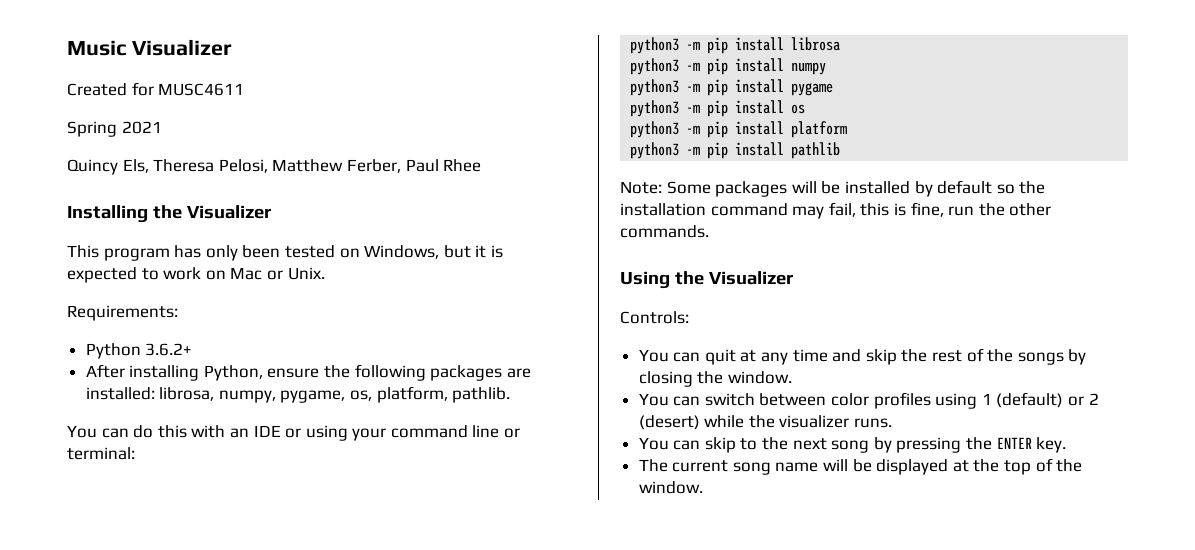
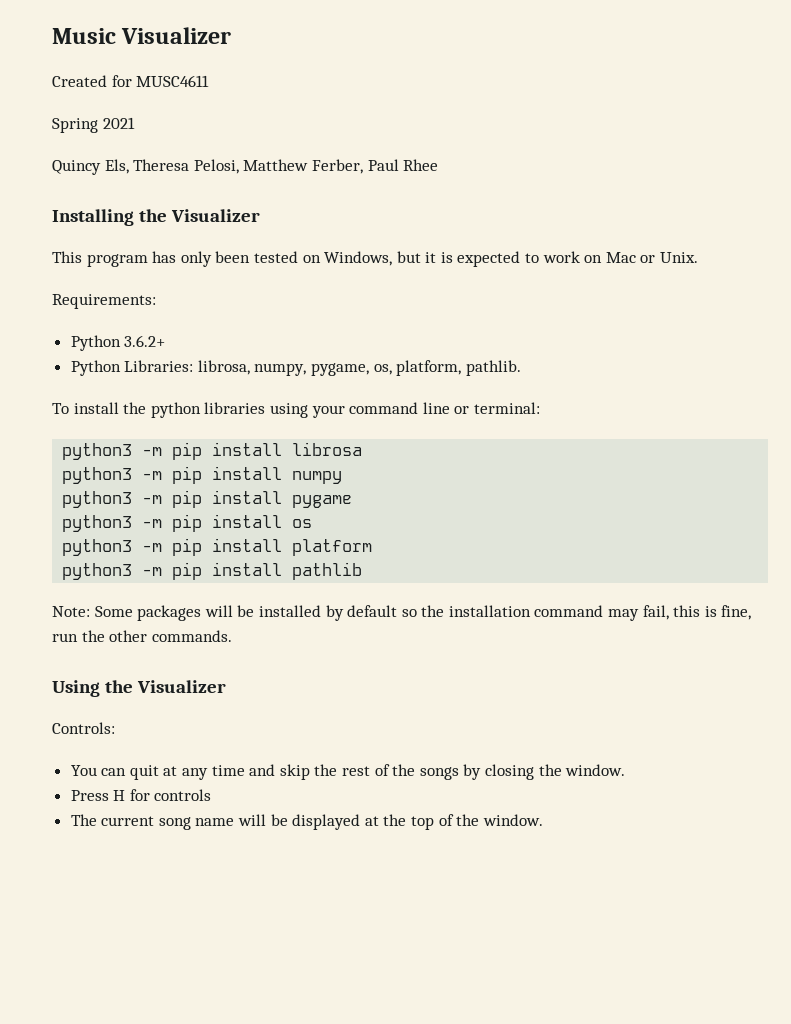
- After installing Python, ensure the following packages are installed: librosa, numpy, pygame, os, platform, pathlib.
+ Python Libraries: librosa, numpy, pygame, os, platform, pathlib.
- You can do this with an IDE or using your command line or terminal:
+ To install the python libraries using your command line or terminal:
- You can switch between color profiles using 1 (default) or 2 (desert) while the visualizer runs.
- You can skip to the next song by pressing the ENTER key.
+ Press H for controls

